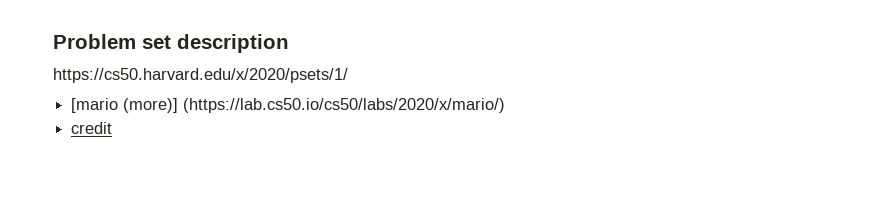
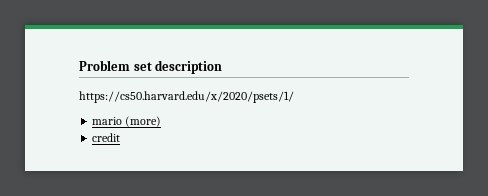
- [mario (more)] (https://lab.cs50.io/cs50/labs/2020/x/mario/)
+ mario (more)

